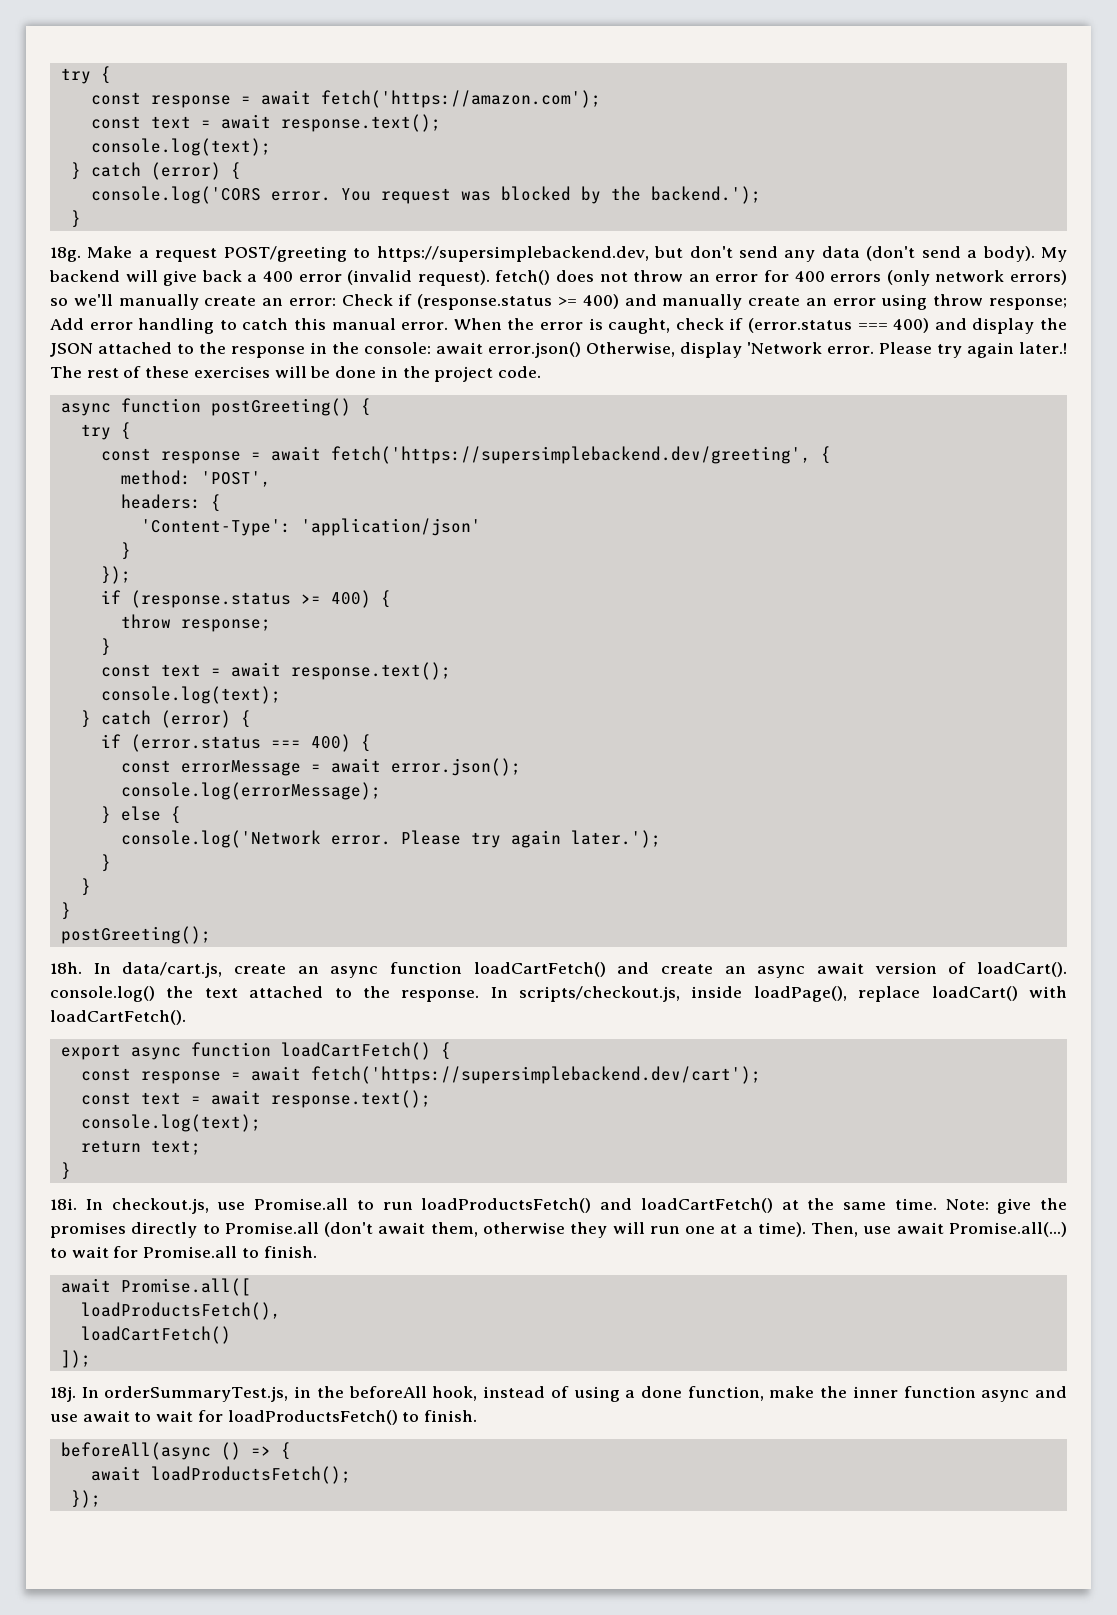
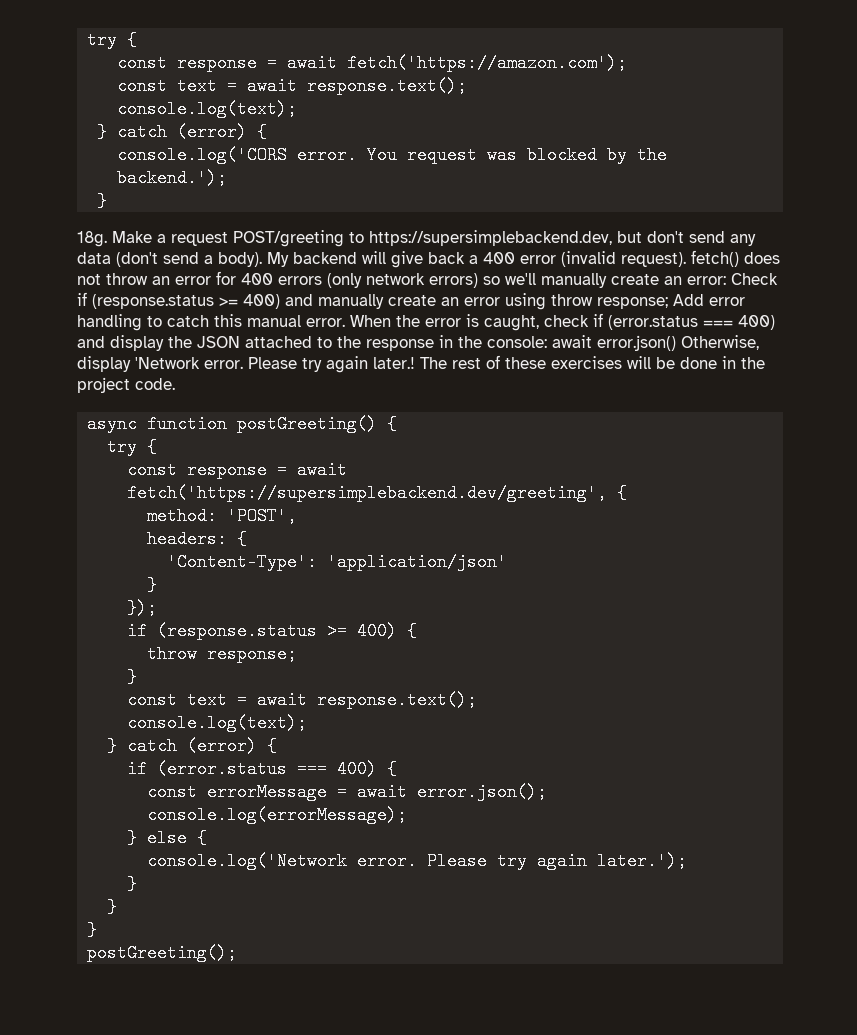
- 18h. In data/cart.js, create an async function loadCartFetch() and create an async await version of loadCart(). console.log() the text attached to the response. In scripts/checkout.js, inside loadPage(), replace loadCart() with loadCartFetch().
- export async function loadCartFetch() {
- const response = await fetch('https://supersimplebackend.dev/cart');
- const text = await response.text();
- console.log(text);
- return text;
- }
- 18i. In checkout.js, use Promise.all to run loadProductsFetch() and loadCartFetch() at the same time. Note: give the promises directly to Promise.all (don't await them, otherwise they will run one at a time). Then, use await Promise.all(...) to wait for Promise.all to finish.
- await Promise.all([
- loadProductsFetch(),
- loadCartFetch()
- ]);
- 18j. In orderSummaryTest.js, in the beforeAll hook, instead of using a done function, make the inner function async and use await to wait for loadProductsFetch() to finish.
- beforeAll(async () => {
- await loadProductsFetch();
- });

